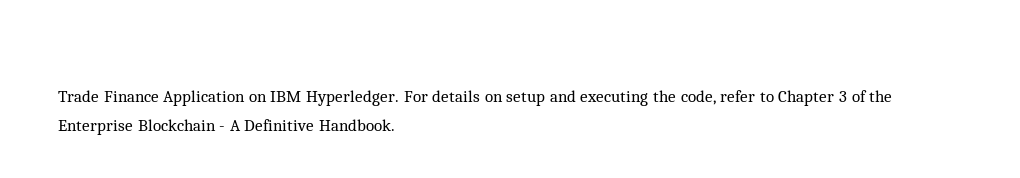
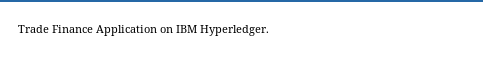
- For details on setup and executing the code, refer to Chapter 3 of the Enterprise Blockchain - A Definitive Handbook.

